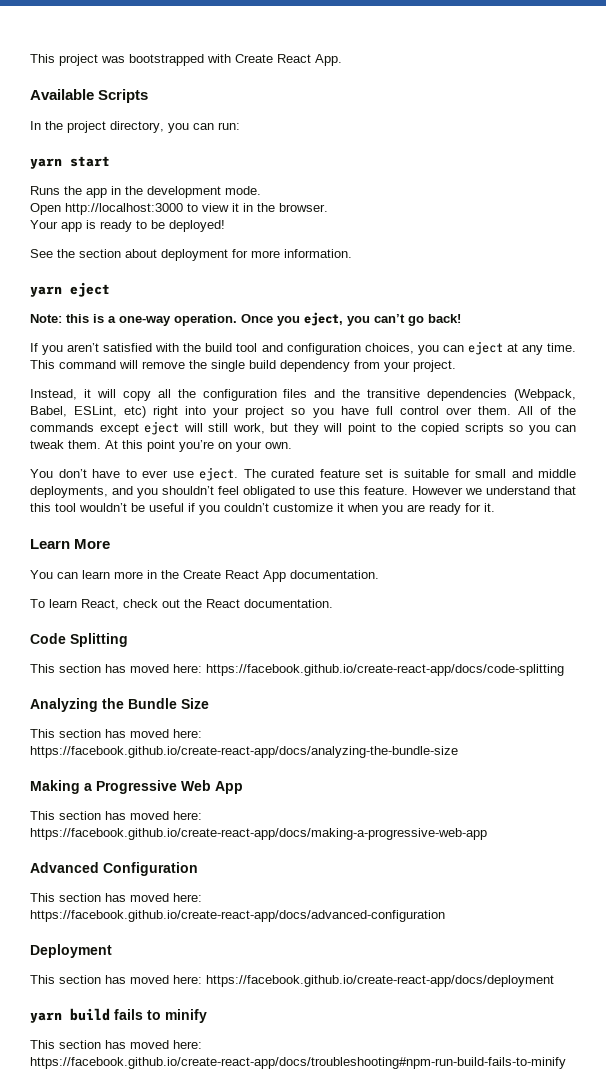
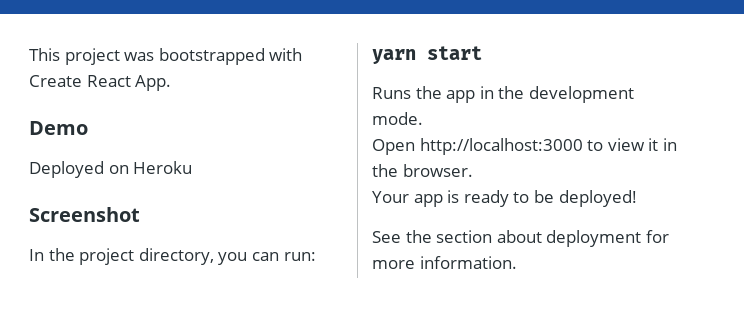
- Available Scripts
+ Demo
+ Deployed on Heroku
+ Screenshot
- yarn eject
- Note: this is a one-way operation. Once you eject, you can’t go back!
- If you aren’t satisfied with the build tool and configuration choices, you can eject at any time. This command will remove the single build dependency from your project.
- Instead, it will copy all the configuration files and the transitive dependencies (Webpack, Babel, ESLint, etc) right into your project so you have full control over them. All of the commands except eject will still work, but they will point to the copied scripts so you can tweak them. At this point you’re on your own.
- You don’t have to ever use eject. The curated feature set is suitable for small and middle deployments, and you shouldn’t feel obligated to use this feature. However we understand that this tool wouldn’t be useful if you couldn’t customize it when you are ready for it.
- Learn More
- You can learn more in the Create React App documentation.
- To learn React, check out the React documentation.
- Code Splitting
- This section has moved here: https://facebook.github.io/create-react-app/docs/code-splitting
- Analyzing the Bundle Size
- This section has moved here: https://facebook.github.io/create-react-app/docs/analyzing-the-bundle-size
- Making a Progressive Web App
- This section has moved here: https://facebook.github.io/create-react-app/docs/making-a-progressive-web-app
- Advanced Configuration
- This section has moved here: https://facebook.github.io/create-react-app/docs/advanced-configuration
- Deployment
- This section has moved here: https://facebook.github.io/create-react-app/docs/deployment
- yarn build fails to minify
- This section has moved here: https://facebook.github.io/create-react-app/docs/troubleshooting#npm-run-build-fails-to-minify

